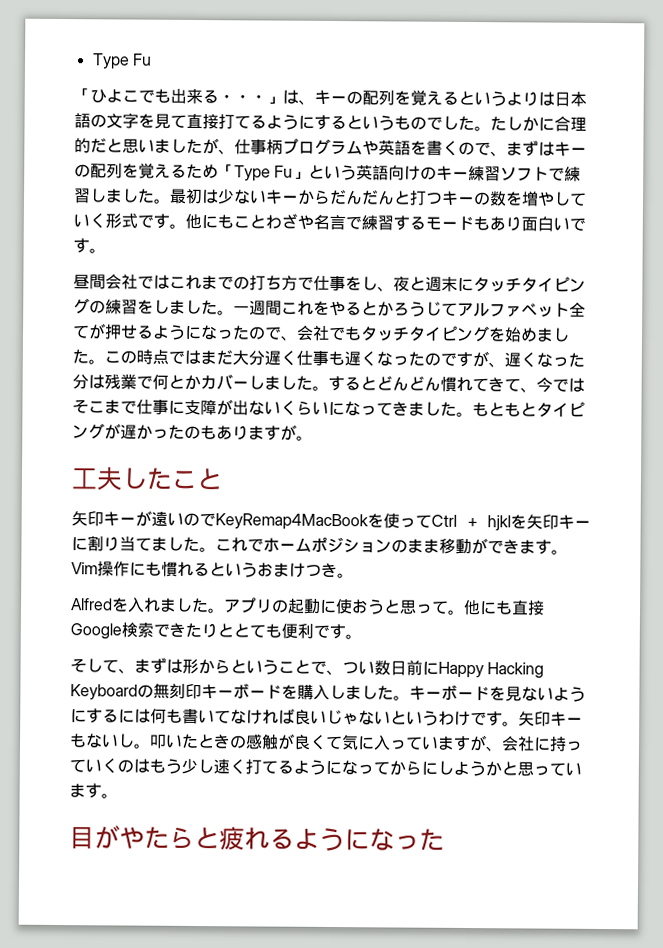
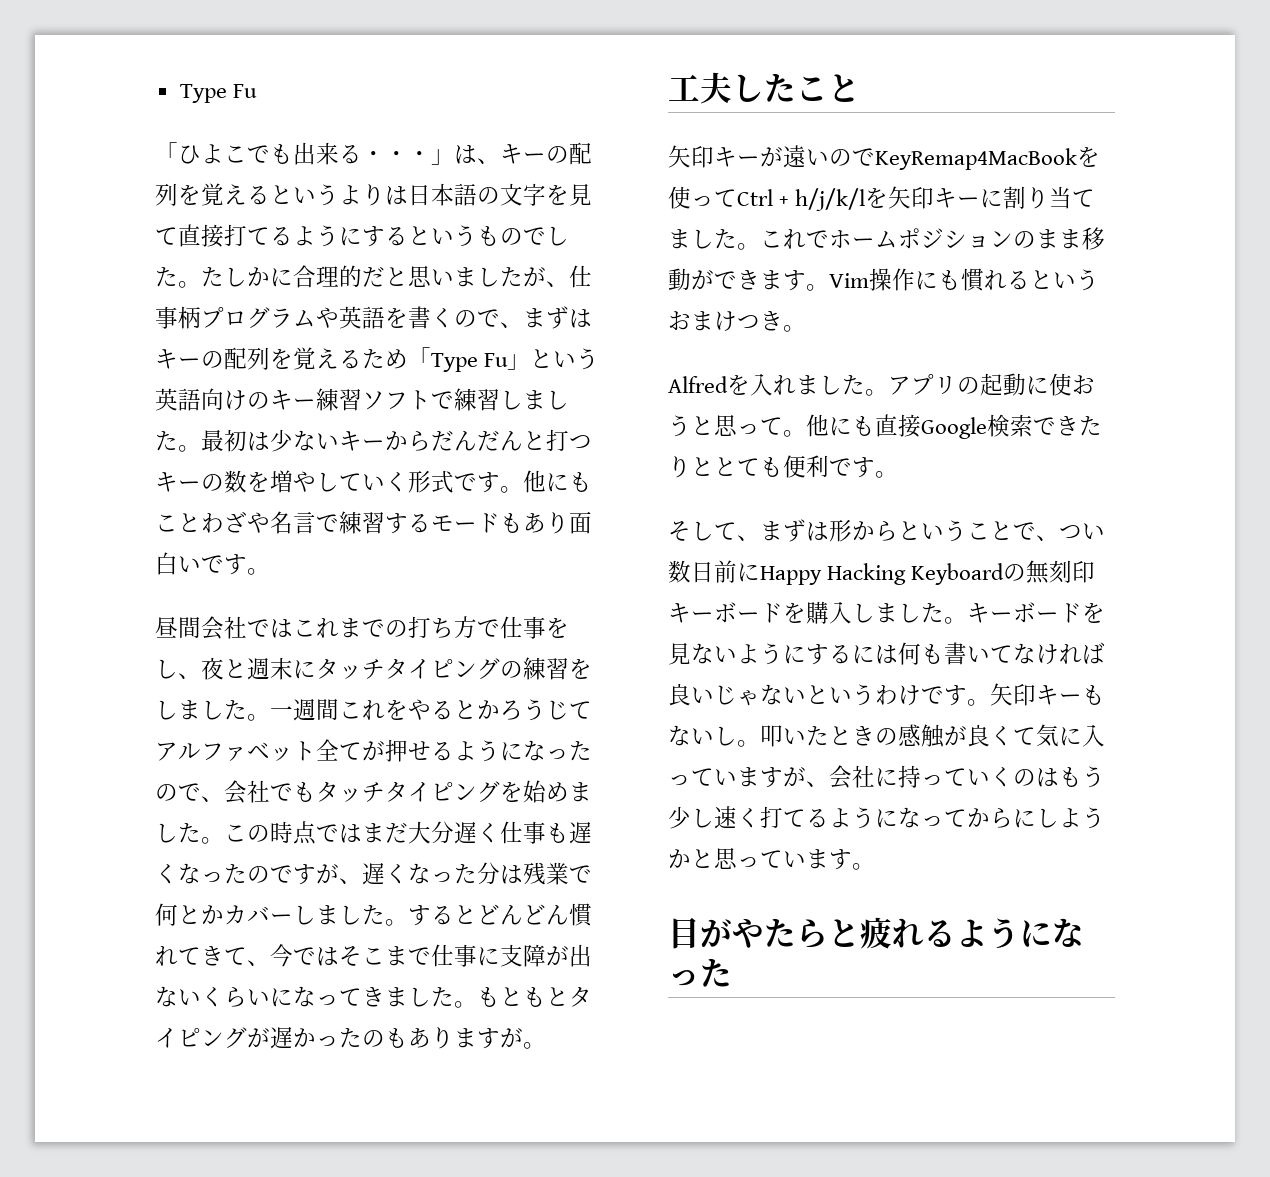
- 矢印キーが遠いのでKeyRemap4MacBookを使ってCtrl + hjklを矢印キーに割り当てました。
+ 矢印キーが遠いのでKeyRemap4MacBookを使ってCtrl + h/j/k/lを矢印キーに割り当てました。

